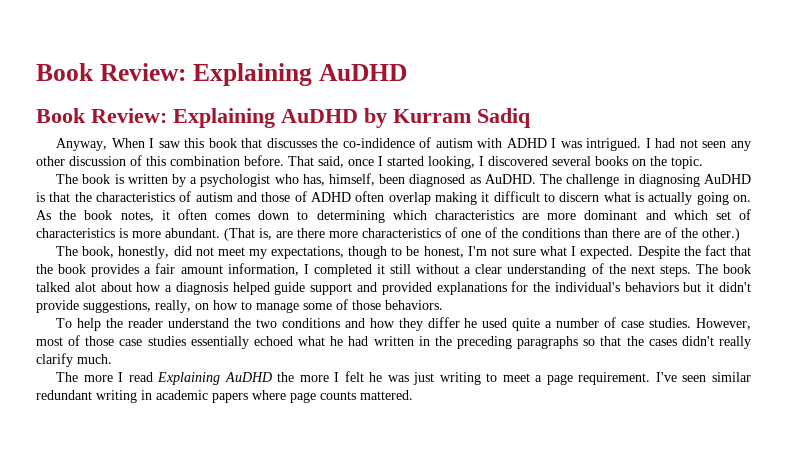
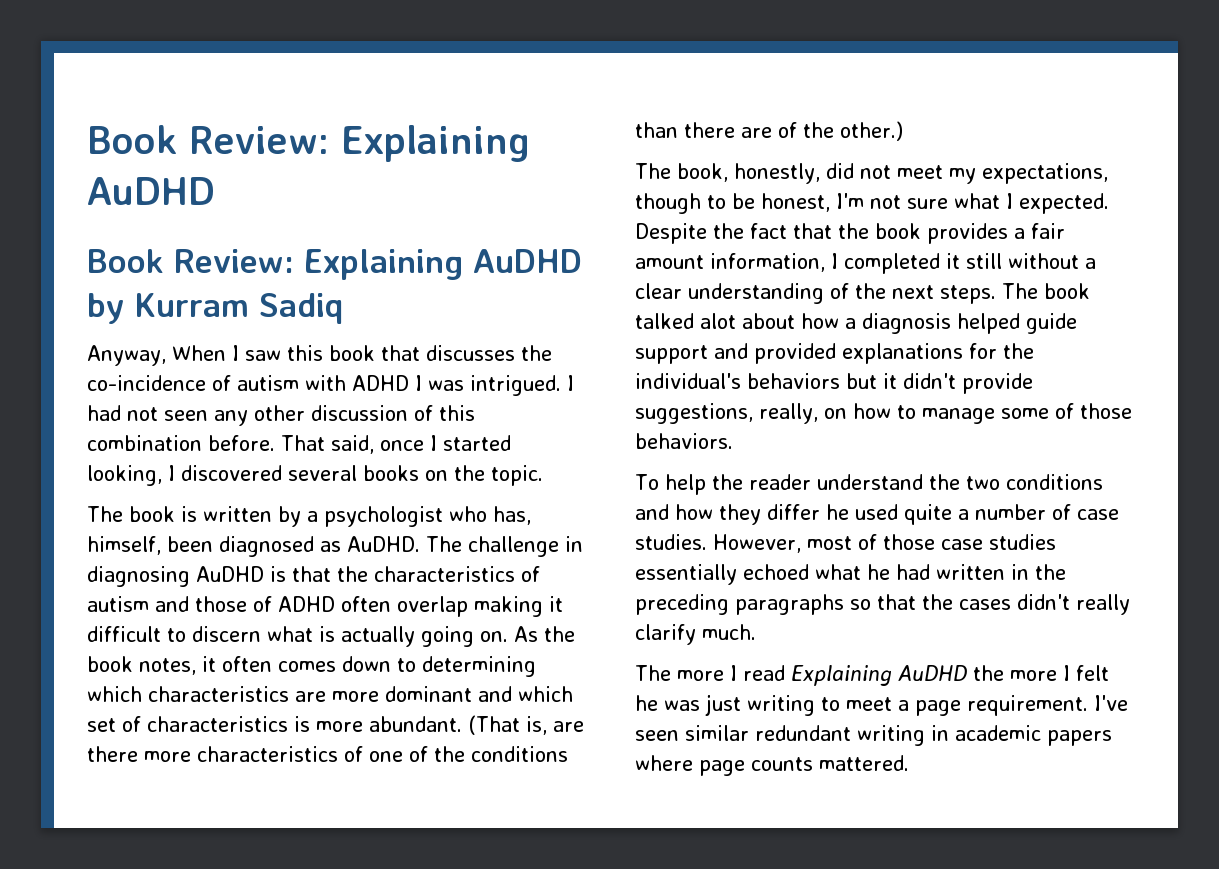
- Anyway, When I saw this book that discusses the co-indidence of autism with ADHD I was intrigued.
+ Anyway, When I saw this book that discusses the co-incidence of autism with ADHD I was intrigued.

